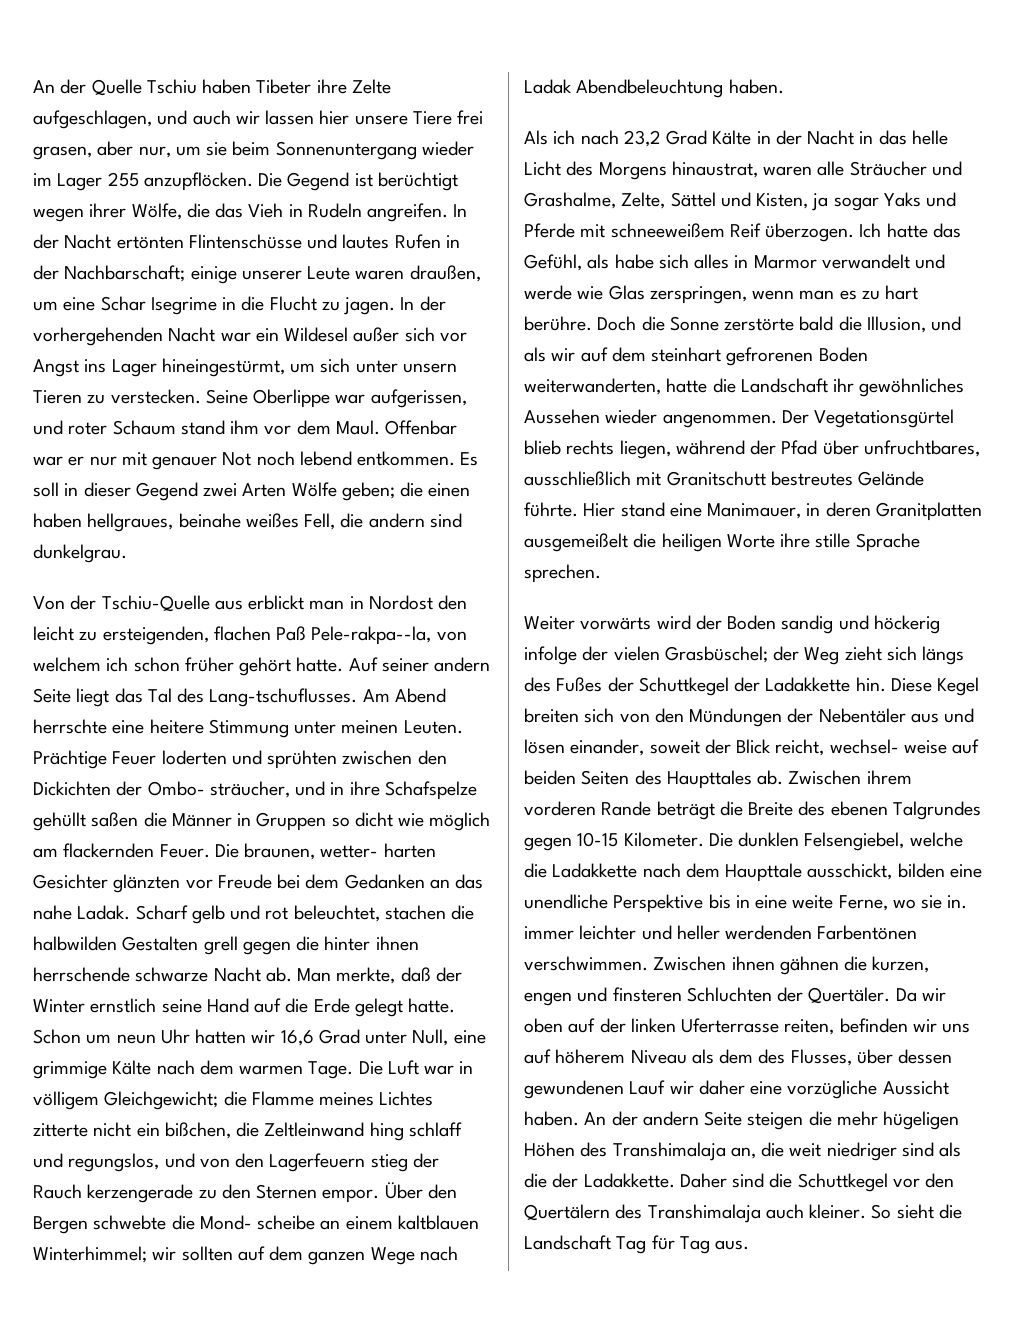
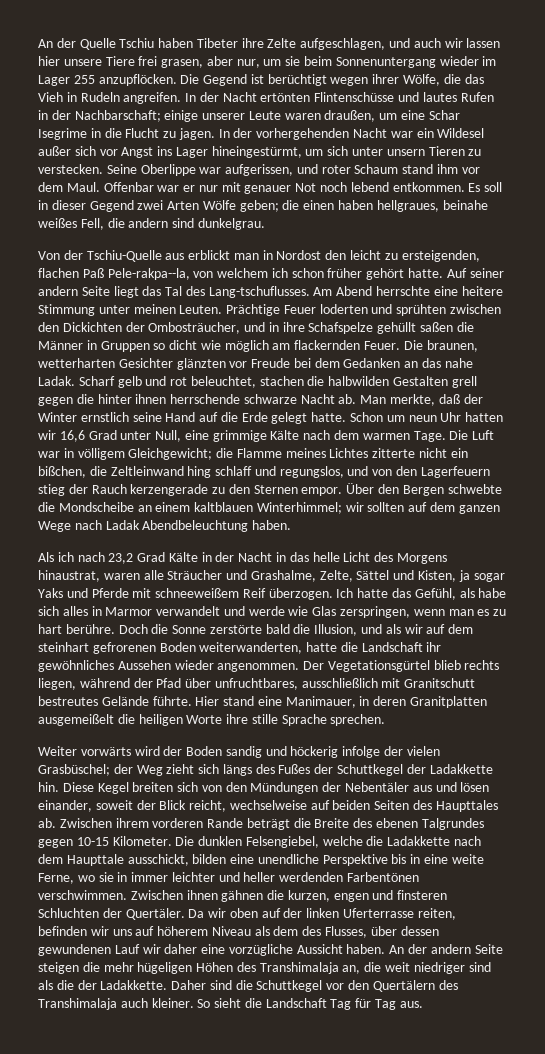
- Prächtige Feuer loderten und sprühten zwischen den Dickichten der Ombo- sträucher, und in ihre Schafspelze gehüllt saßen die Männer in Gruppen so dicht wie möglich am flackernden Feuer.
+ Prächtige Feuer loderten und sprühten zwischen den Dickichten der Ombosträucher, und in ihre Schafspelze gehüllt saßen die Männer in Gruppen so dicht wie möglich am flackernden Feuer.
- Die braunen, wetter- harten Gesichter glänzten vor Freude bei dem Gedanken an das nahe Ladak.
+ Die braunen, wetterharten Gesichter glänzten vor Freude bei dem Gedanken an das nahe Ladak.
- Über den Bergen schwebte die Mond- scheibe an einem kaltblauen Winterhimmel; wir sollten auf dem ganzen Wege nach Ladak Abendbeleuchtung haben.
+ Über den Bergen schwebte die Mondscheibe an einem kaltblauen Winterhimmel; wir sollten auf dem ganzen Wege nach Ladak Abendbeleuchtung haben.
- Diese Kegel breiten sich von den Mündungen der Nebentäler aus und lösen einander, soweit der Blick reicht, wechsel- weise auf beiden Seiten des Haupttales ab.
+ Diese Kegel breiten sich von den Mündungen der Nebentäler aus und lösen einander, soweit der Blick reicht, wechselweise auf beiden Seiten des Haupttales ab.
- Die dunklen Felsengiebel, welche die Ladakkette nach dem Haupttale ausschickt, bilden eine unendliche Perspektive bis in eine weite Ferne, wo sie in. immer leichter und heller werdenden Farbentönen verschwimmen.
+ Die dunklen Felsengiebel, welche die Ladakkette nach dem Haupttale ausschickt, bilden eine unendliche Perspektive bis in eine weite Ferne, wo sie in immer leichter und heller werdenden Farbentönen verschwimmen.

